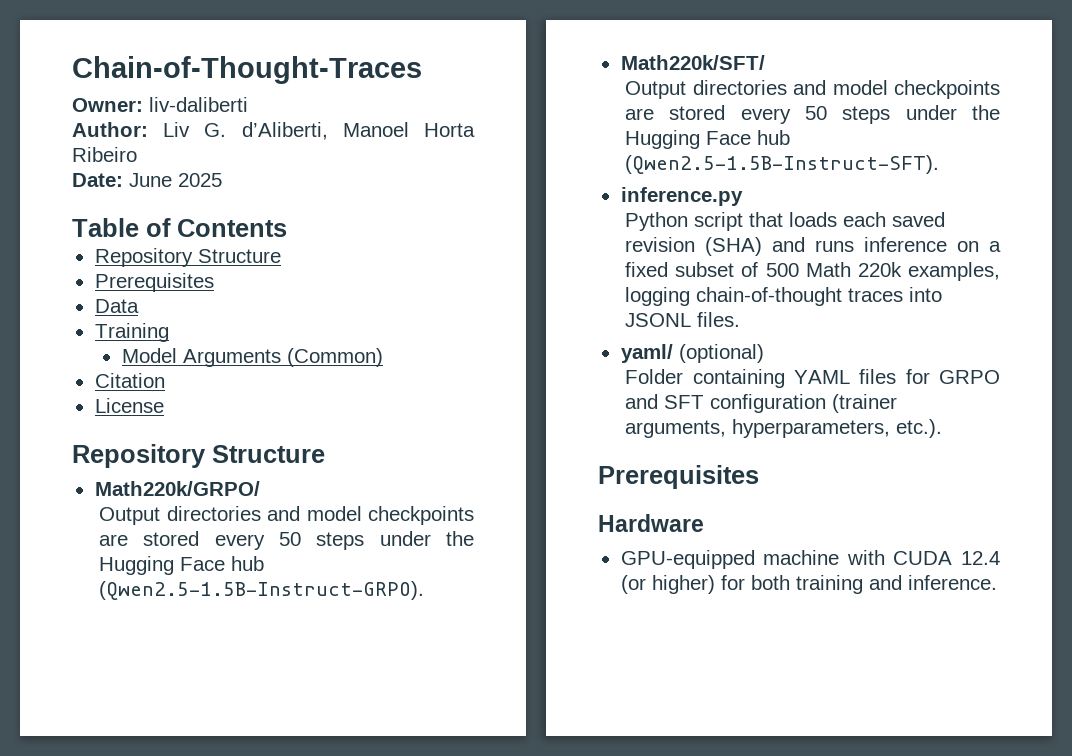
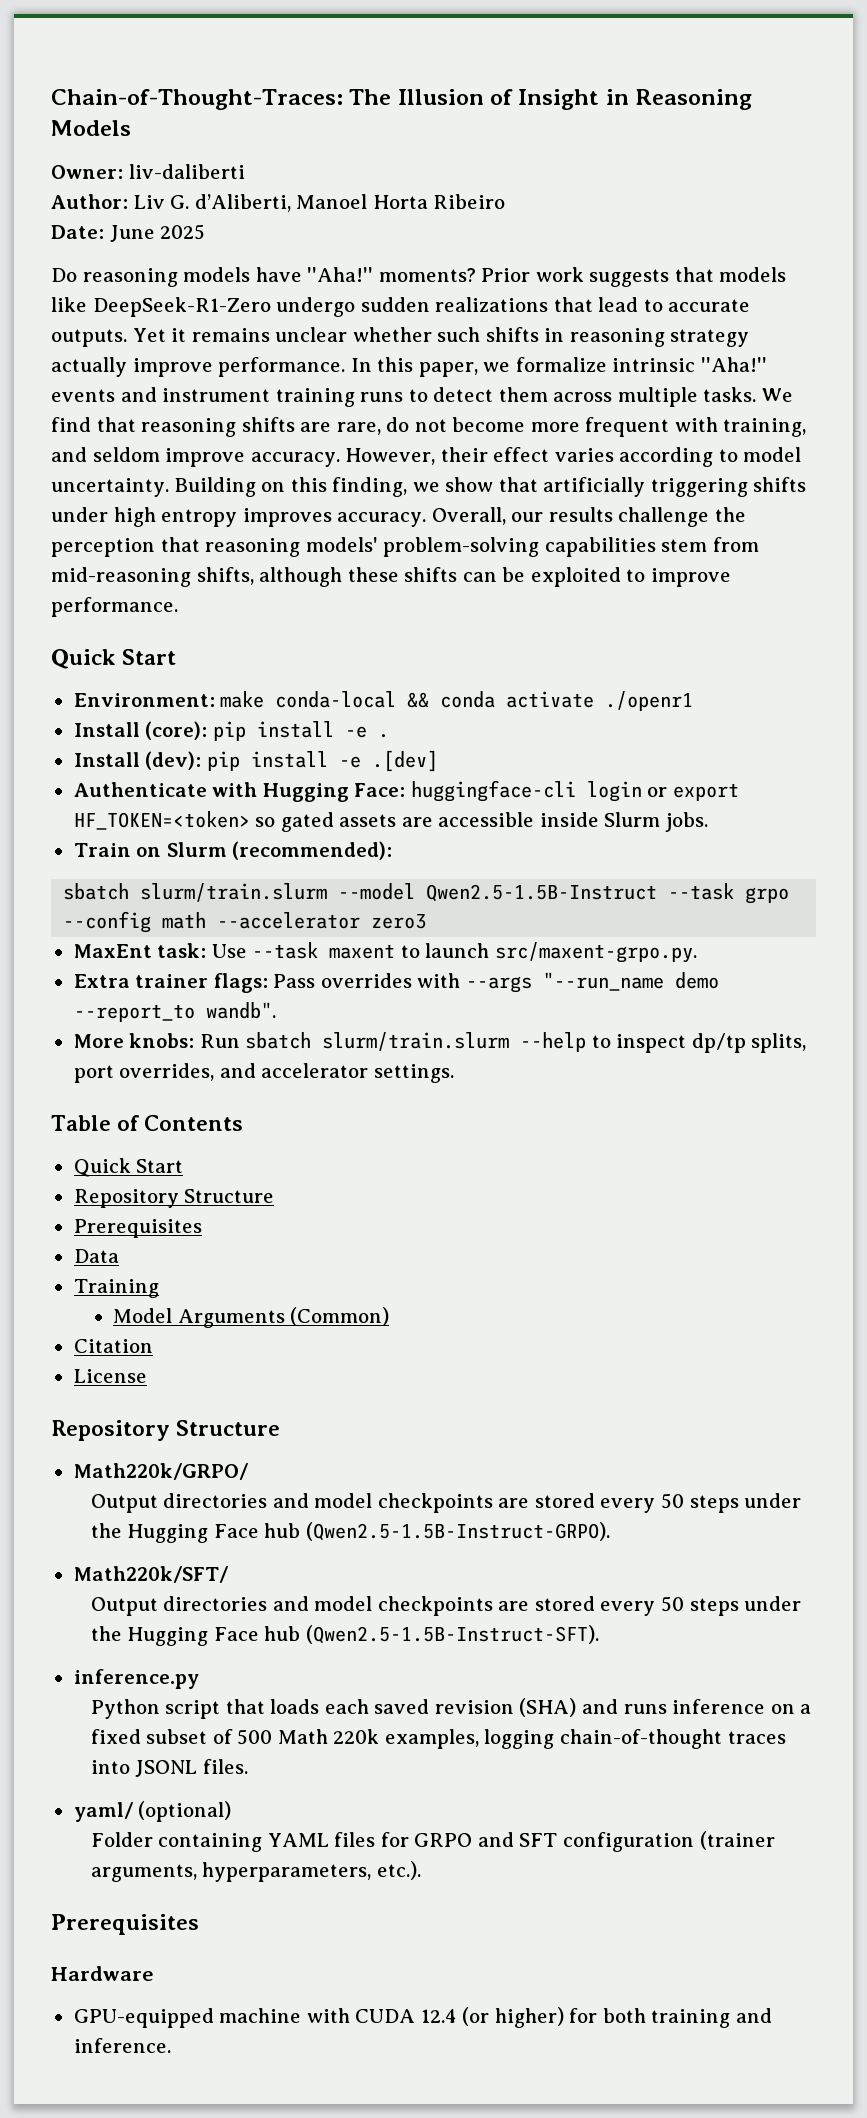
- Chain-of-Thought-Traces
+ Chain-of-Thought-Traces: The Illusion of Insight in Reasoning Models
+ Do reasoning models have ''Aha!'' moments? Prior work suggests that models like DeepSeek-R1-Zero undergo sudden realizations that lead to accurate outputs. Yet it remains unclear whether such shifts in reasoning strategy actually improve performance. In this paper, we formalize intrinsic ''Aha!'' events and instrument training runs to detect them across multiple tasks. We find that reasoning shifts are rare, do not become more frequent with training, and seldom improve accuracy. However, their effect varies according to model uncertainty. Building on this finding, we show that artificially triggering shifts under high entropy improves accuracy. Overall, our results challenge the perception that reasoning models' problem-solving capabilities stem from mid-reasoning shifts, although these shifts can be exploited to improve performance.
+ Quick Start
+ Environment: make conda-local && conda activate ./openr1
+ Install (core): pip install -e .
+ Install (dev): pip install -e .[dev]
+ Authenticate with Hugging Face: huggingface-cli login or export HF_TOKEN=<token> so gated assets are accessible inside Slurm jobs.
+ Train on Slurm (recommended):
+ sbatch slurm/train.slurm --model Qwen2.5-1.5B-Instruct --task grpo --config math --accelerator zero3
+ MaxEnt task: Use --task maxent to launch src/maxent-grpo.py.
+ Extra trainer flags: Pass overrides with --args "--run_name demo --report_to wandb".
+ More knobs: Run sbatch slurm/train.slurm --help to inspect dp/tp splits, port overrides, and accelerator settings.
  Table of Contents
+ Quick Start

